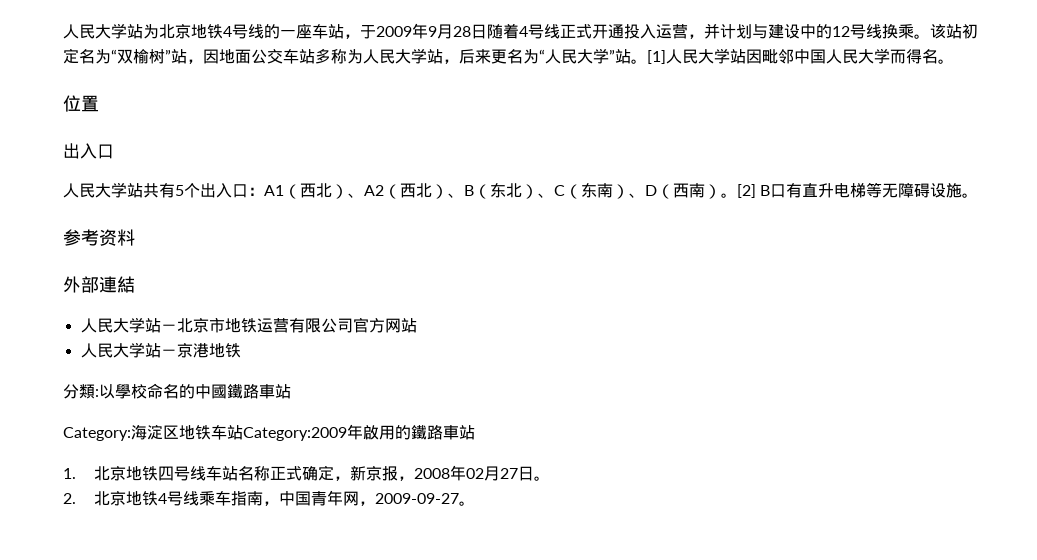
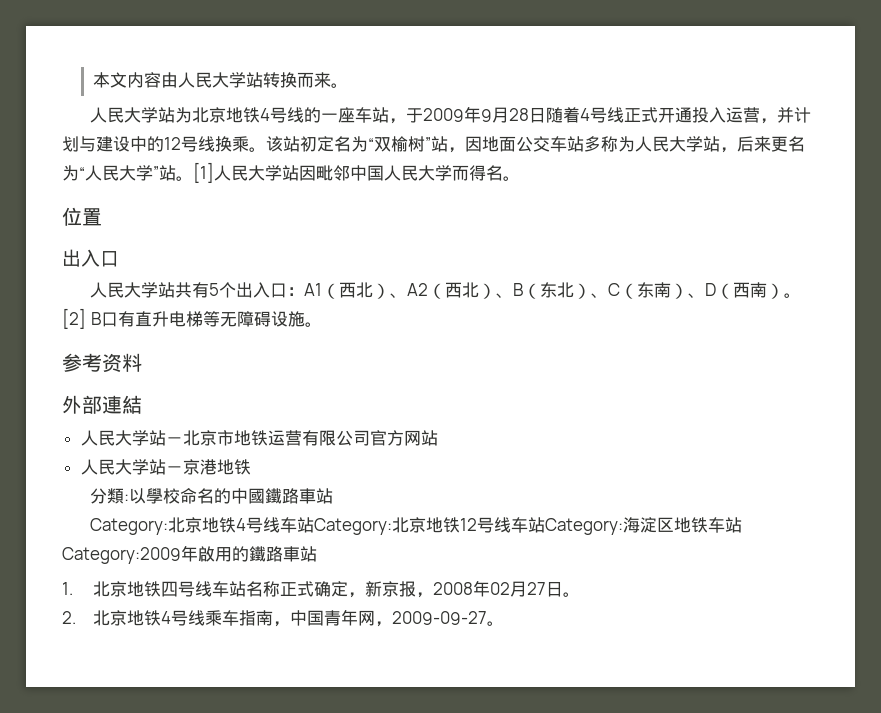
+ 本文内容由人民大学站转换而来。
- Category:海淀区地铁车站Category:2009年啟用的鐵路車站
+ Category:北京地铁4号线车站Category:北京地铁12号线车站Category:海淀区地铁车站Category:2009年啟用的鐵路車站

